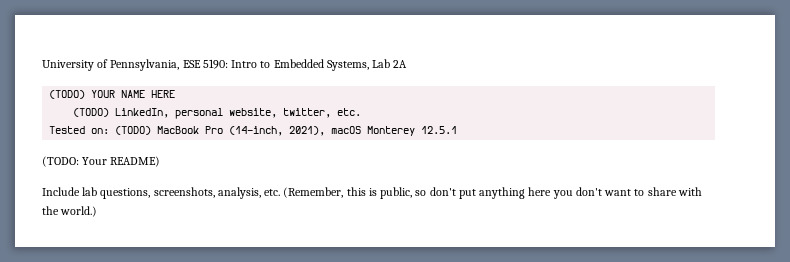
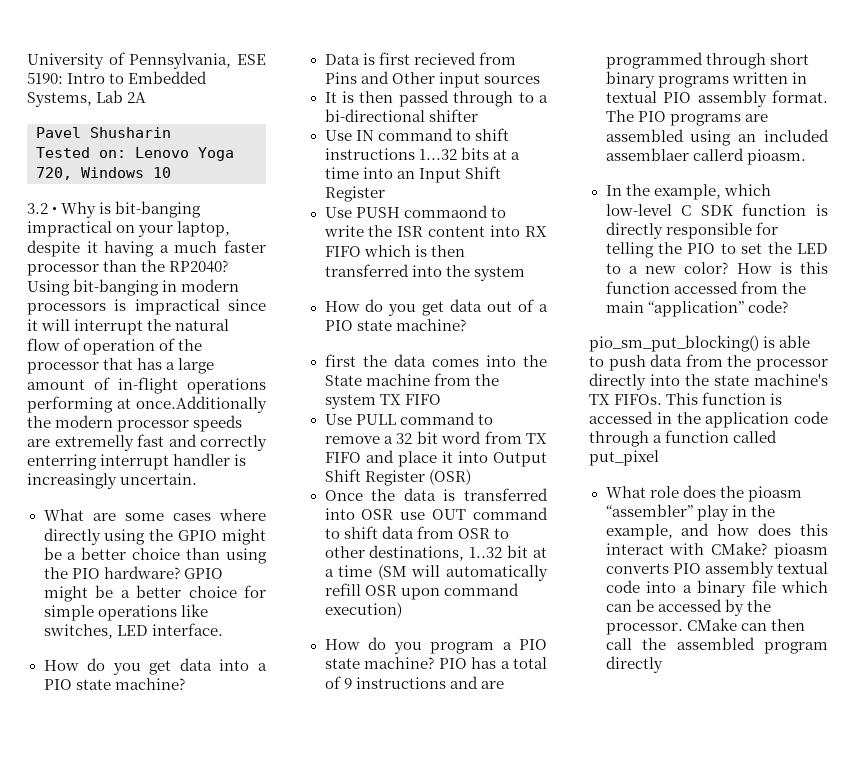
- (TODO) YOUR NAME HERE
- (TODO) LinkedIn, personal website, twitter, etc.
- Tested on: (TODO) MacBook Pro (14-inch, 2021), macOS Monterey 12.5.1
- (TODO: Your README)
- Include lab questions, screenshots, analysis, etc. (Remember, this is public, so don't put anything here you don't want to share with the world.)
+ Pavel Shusharin
+ Tested on: Lenovo Yoga 720, Windows 10
+ 3.2 • Why is bit-banging impractical on your laptop, despite it having a much faster processor than the RP2040? Using bit-banging in modern processors is impractical since it will interrupt the natural flow of operation of the processor that has a large amount of in-flight operations performing at once.Additionally the modern processor speeds are extremelly fast and correctly enterring interrupt handler is increasingly uncertain.
+ What are some cases where directly using the GPIO might be a better choice than using the PIO hardware? GPIO might be a better choice for simple operations like switches, LED interface.
+ How do you get data into a PIO state machine?
+ Data is first recieved from Pins and Other input sources
+ It is then passed through to a bi-directional shifter
+ Use IN command to shift instructions 1...32 bits at a time into an Input Shift Register
+ Use PUSH commaond to write the ISR content into RX FIFO which is then transferred into the system
+ How do you get data out of a PIO state machine?
+ first the data comes into the State machine from the system TX FIFO
+ Use PULL command to remove a 32 bit word from TX FIFO and place it into Output Shift Register (OSR)
+ Once the data is transferred into OSR use OUT command to shift data from OSR to other destinations, 1..32 bit at a time (SM will automatically refill OSR upon command execution)
+ How do you program a PIO state machine? PIO has a total of 9 instructions and are programmed through short binary programs written in textual PIO assembly format. The PIO programs are assembled using an included assemblaer callerd pioasm.
+ In the example, which low-level C SDK function is directly responsible for telling the PIO to set the LED to a new color? How is this function accessed from the main “application” code?
+ pio_sm_put_blocking() is able to push data from the processor directly into the state machine's TX FIFOs. This function is accessed in the application code through a function called put_pixel
+ What role does the pioasm “assembler” play in the example, and how does this interact with CMake? pioasm converts PIO assembly textual code into a binary file which can be accessed by the processor. CMake can then call the assembled program directly

